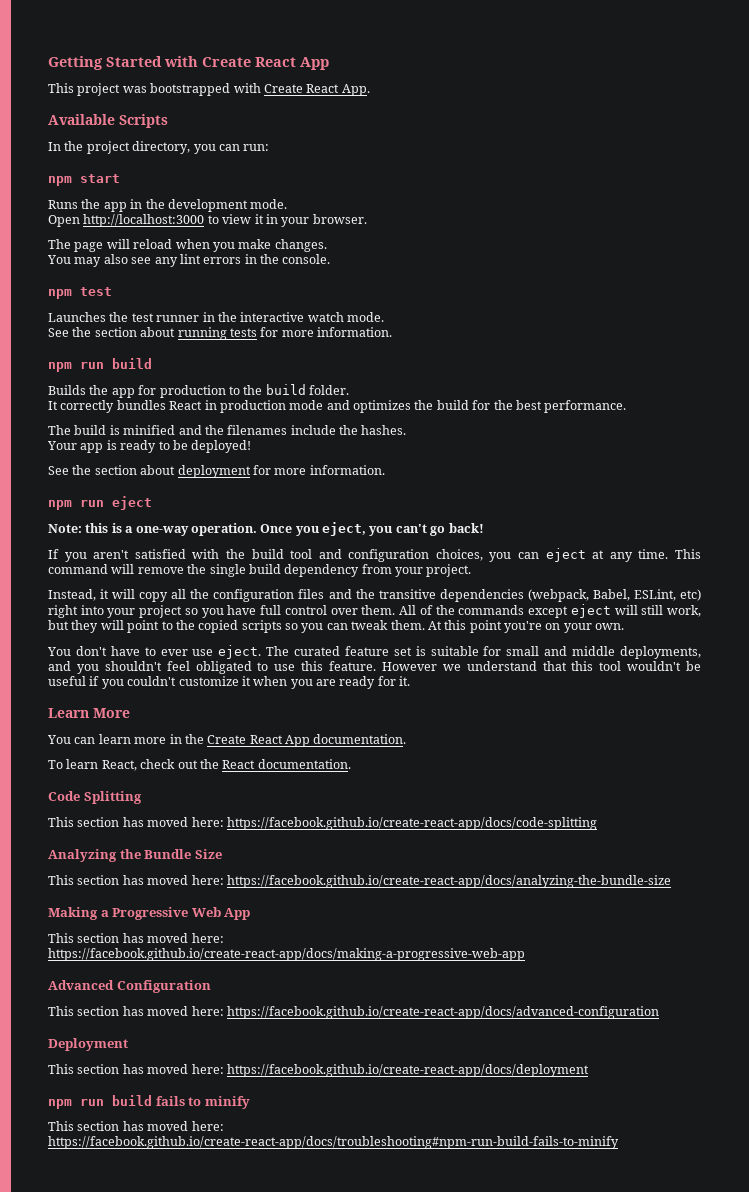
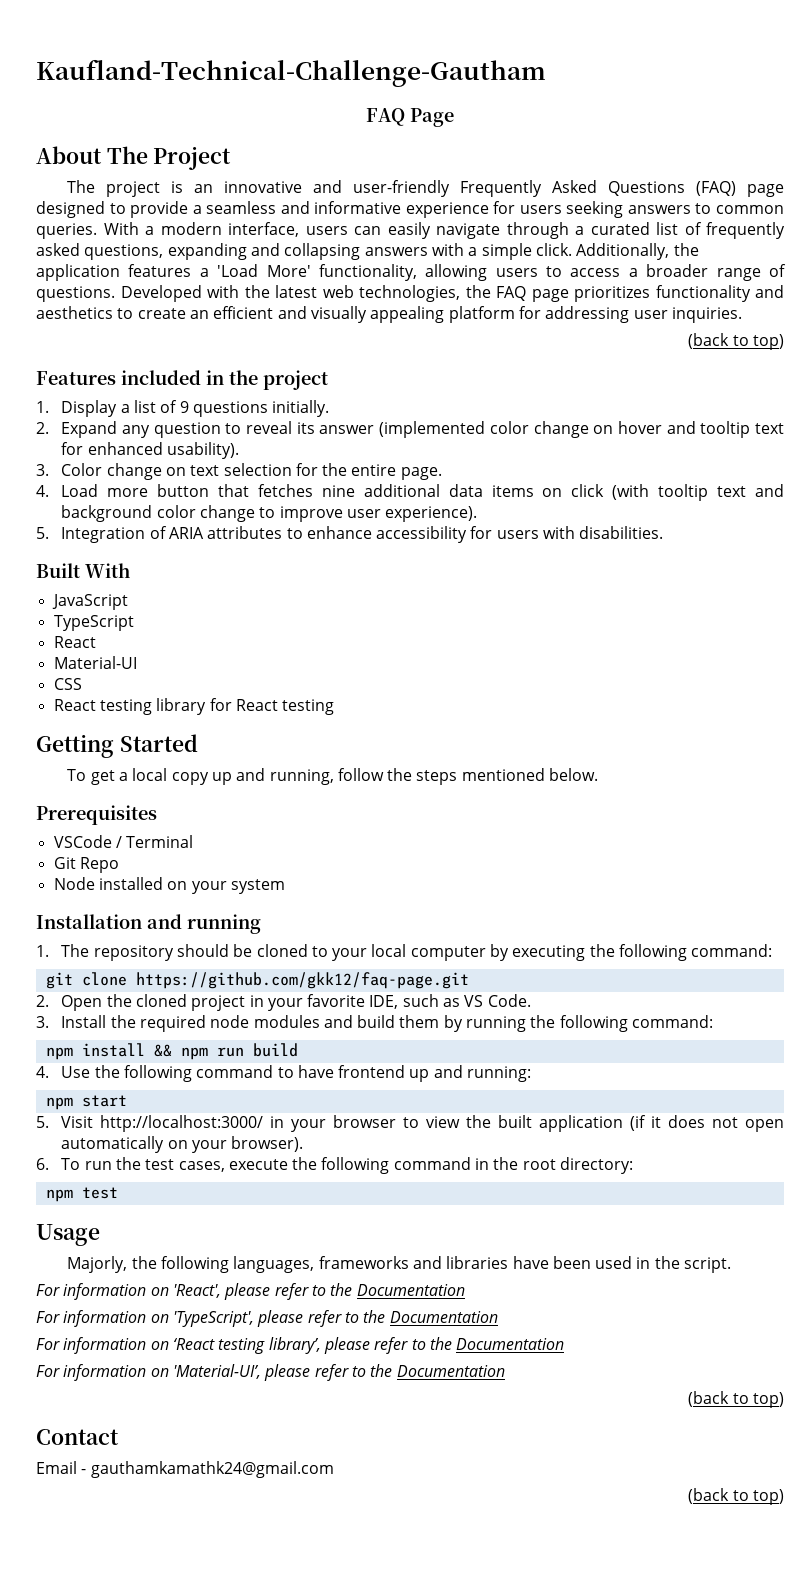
- Getting Started with Create React App
- This project was bootstrapped with Create React App.
- Available Scripts
- In the project directory, you can run:
+ Kaufland-Technical-Challenge-Gautham
+ FAQ Page
+ About The Project
+ The project is an innovative and user-friendly Frequently Asked Questions (FAQ) page designed to provide a seamless and informative experience for users seeking answers to common queries. With a modern interface, users can easily navigate through a curated list of frequently asked questions, expanding and collapsing answers with a simple click. Additionally, the application features a 'Load More' functionality, allowing users to access a broader range of questions. Developed with the latest web technologies, the FAQ page prioritizes functionality and aesthetics to create an efficient and visually appealing platform for addressing user inquiries.
+ (back to top)
+ Features included in the project
+ 1. Display a list of 9 questions initially.
+ 2. Expand any question to reveal its answer (implemented color change on hover and tooltip text for enhanced usability).
+ 3. Color change on text selection for the entire page.
+ 4. Load more button that fetches nine additional data items on click (with tooltip text and background color change to improve user experience).
+ 5. Integration of ARIA attributes to enhance accessibility for users with disabilities.
+ Built With
+ JavaScript
+ TypeScript
+ React
+ Material-UI
+ CSS
+ React testing library for React testing
+ Getting Started
+ To get a local copy up and running, follow the steps mentioned below.
+ Prerequisites
+ VSCode / Terminal
+ Git Repo
+ Node installed on your system
+ Installation and running
+ 1. The repository should be cloned to your local computer by executing the following command:
+ git clone https://github.com/gkk12/faq-page.git
+ 2. Open the cloned project in your favorite IDE, such as VS Code.
+ 3. Install the required node modules and build them by running the following command:
+ npm install && npm run build
+ 4. Use the following command to have frontend up and running:
  npm start
- Runs the app in the development mode.
- Open http://localhost:3000 to view it in your browser.
- The page will reload when you make changes.
- You may also see any lint errors in the console.
+ 5. Visit http://localhost:3000/ in your browser to view the built application (if it does not open automatically on your browser).
+ 6. To run the test cases, execute the following command in the root directory:
  npm test
- Launches the test runner in the interactive watch mode.
- See the section about running tests for more information.
- npm run build
- Builds the app for production to the build folder.
- It correctly bundles React in production mode and optimizes the build for the best performance.
- The build is minified and the filenames include the hashes.
- Your app is ready to be deployed!
- See the section about deployment for more information.
- npm run eject
- Note: this is a one-way operation. Once you eject, you can't go back!
- If you aren't satisfied with the build tool and configuration choices, you can eject at any time. This command will remove the single build dependency from your project.
- Instead, it will copy all the configuration files and the transitive dependencies (webpack, Babel, ESLint, etc) right into your project so you have full control over them. All of the commands except eject will still work, but they will point to the copied scripts so you can tweak them. At this point you're on your own.
- You don't have to ever use eject. The curated feature set is suitable for small and middle deployments, and you shouldn't feel obligated to use this feature. However we understand that this tool wouldn't be useful if you couldn't customize it when you are ready for it.
- Learn More
- You can learn more in the Create React App documentation.
- To learn React, check out the React documentation.
- Code Splitting
- This section has moved here: https://facebook.github.io/create-react-app/docs/code-splitting
- Analyzing the Bundle Size
- This section has moved here: https://facebook.github.io/create-react-app/docs/analyzing-the-bundle-size
- Making a Progressive Web App
- This section has moved here: https://facebook.github.io/create-react-app/docs/making-a-progressive-web-app
- Advanced Configuration
- This section has moved here: https://facebook.github.io/create-react-app/docs/advanced-configuration
- Deployment
- This section has moved here: https://facebook.github.io/create-react-app/docs/deployment
- npm run build fails to minify
- This section has moved here: https://facebook.github.io/create-react-app/docs/troubleshooting#npm-run-build-fails-to-minify
+ Usage
+ Majorly, the following languages, frameworks and libraries have been used in the script.
+ For information on 'React', please refer to the Documentation
+ For information on 'TypeScript', please refer to the Documentation
+ For information on ‘React testing library’, please refer to the Documentation
+ For information on 'Material-UI’, please refer to the Documentation
+ (back to top)
+ Contact
+ Email - gauthamkamathk24@gmail.com
+ (back to top)

